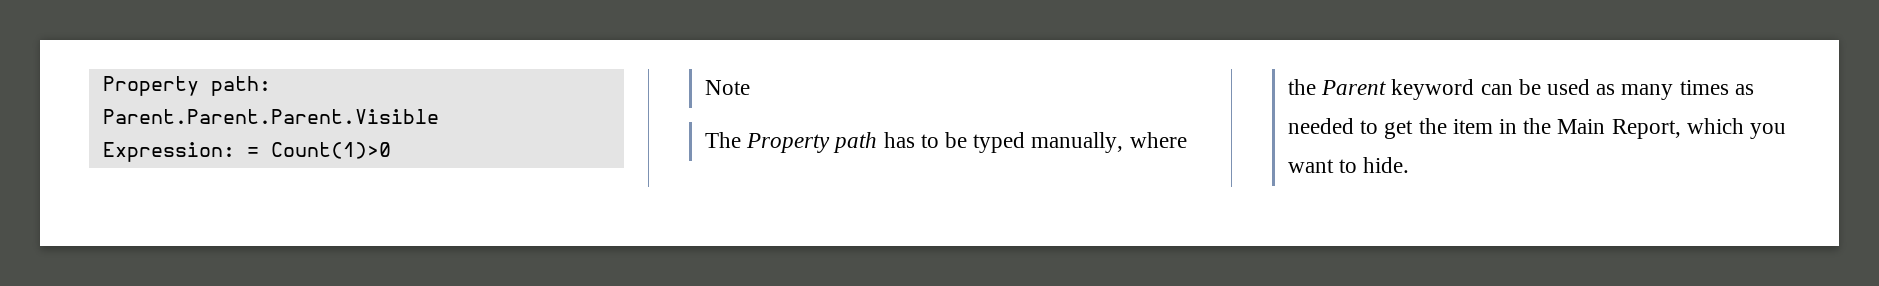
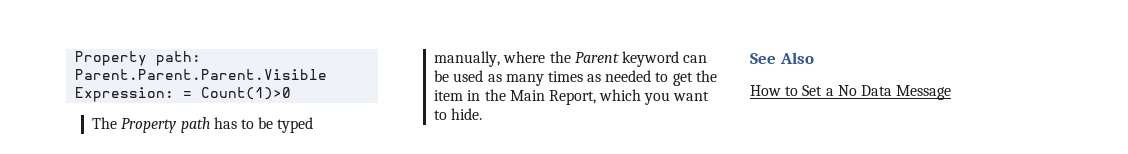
- Note
+ See Also
+ How to Set a No Data Message

